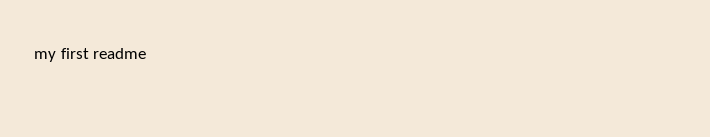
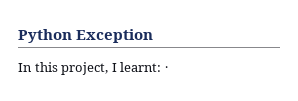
- my first readme
+ Python Exception
+ In this project, I learnt: ·

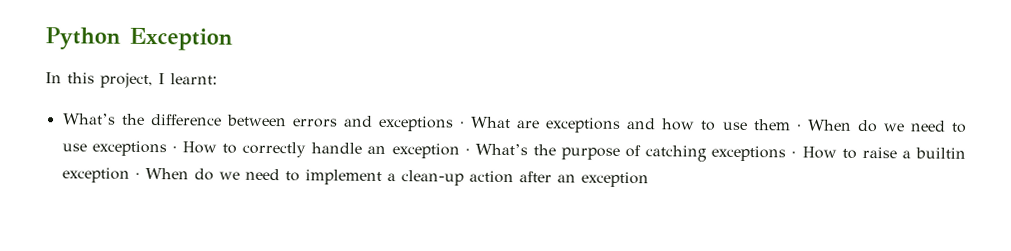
- In this project, I learnt: ·
+ In this project, I learnt:
+ What’s the difference between errors and exceptions · What are exceptions and how to use them · When do we need to use exceptions · How to correctly handle an exception · What’s the purpose of catching exceptions · How to raise a builtin exception · When do we need to implement a clean-up action after an exception

